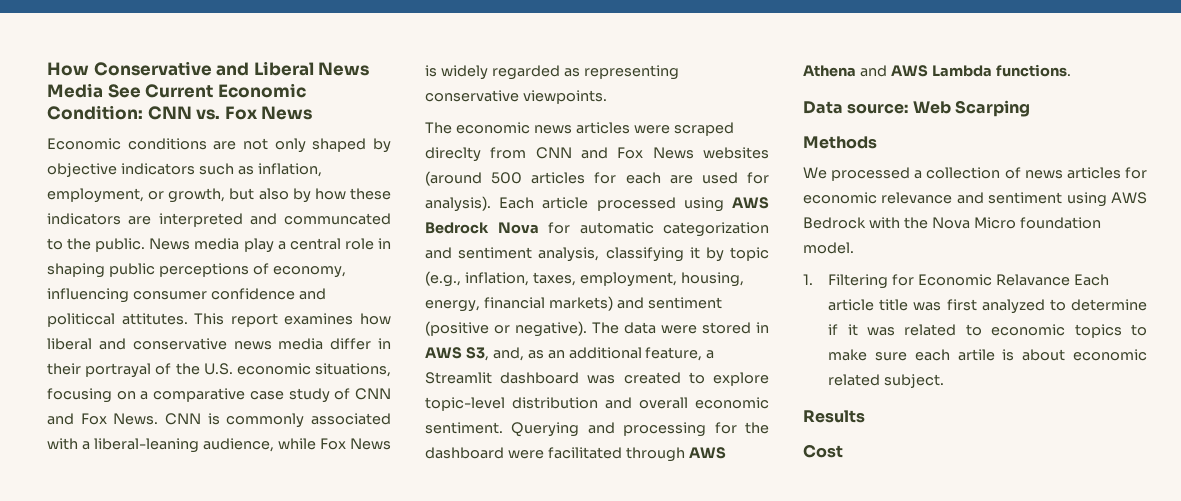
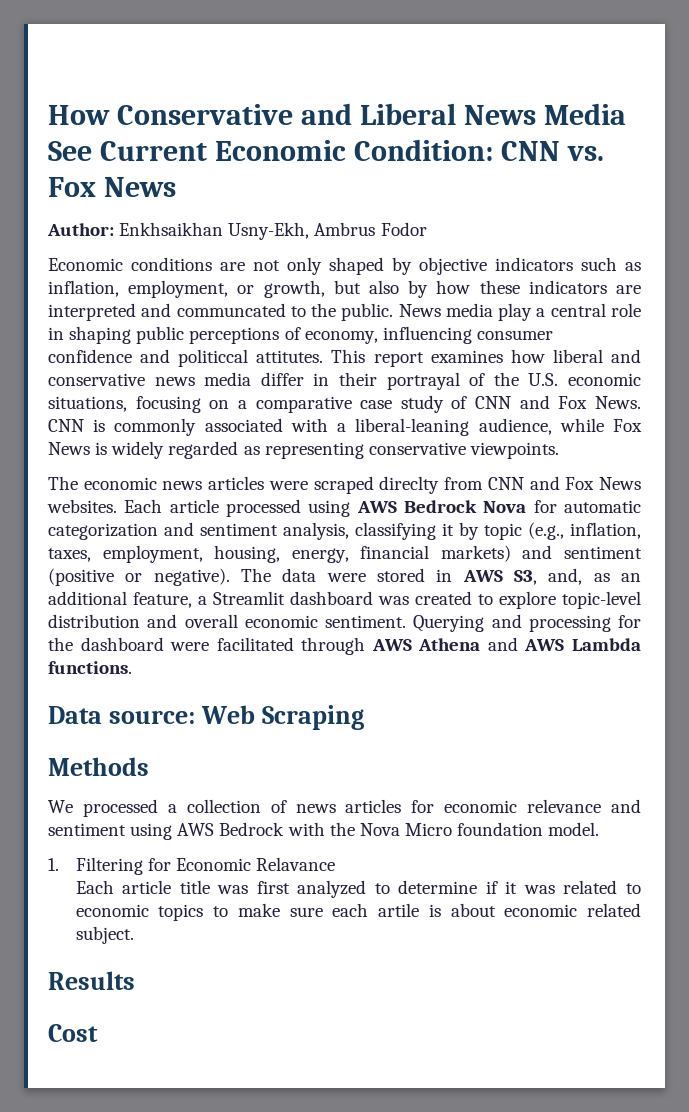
+ Author: Enkhsaikhan Usny-Ekh, Ambrus Fodor
- The economic news articles were scraped direclty from CNN and Fox News websites (around 500 articles for each are used for analysis).
+ The economic news articles were scraped direclty from CNN and Fox News websites.
- Data source: Web Scarping
+ Data source: Web Scraping
- 1. Filtering for Economic Relavance Each article title was first analyzed to determine if it was related to economic topics to make sure each artile is about economic related subject.
+ 1. Filtering for Economic Relavance
+ Each article title was first analyzed to determine if it was related to economic topics to make sure each artile is about economic related subject.

